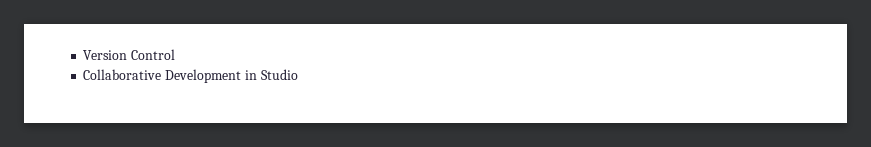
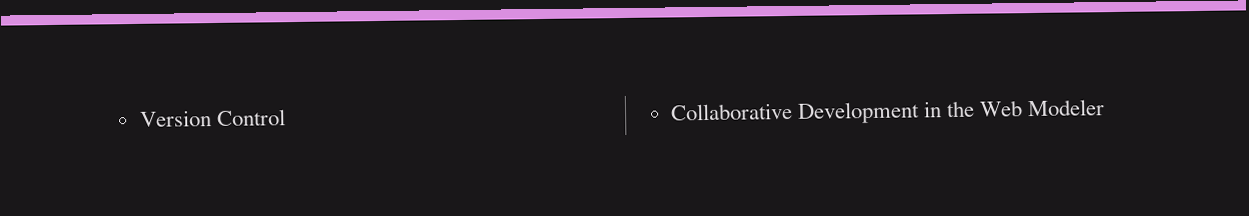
- Collaborative Development in Studio
+ Collaborative Development in the Web Modeler

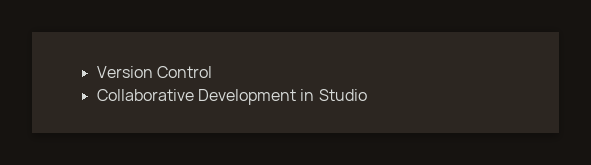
- Collaborative Development in the Web Modeler
+ Collaborative Development in Studio

